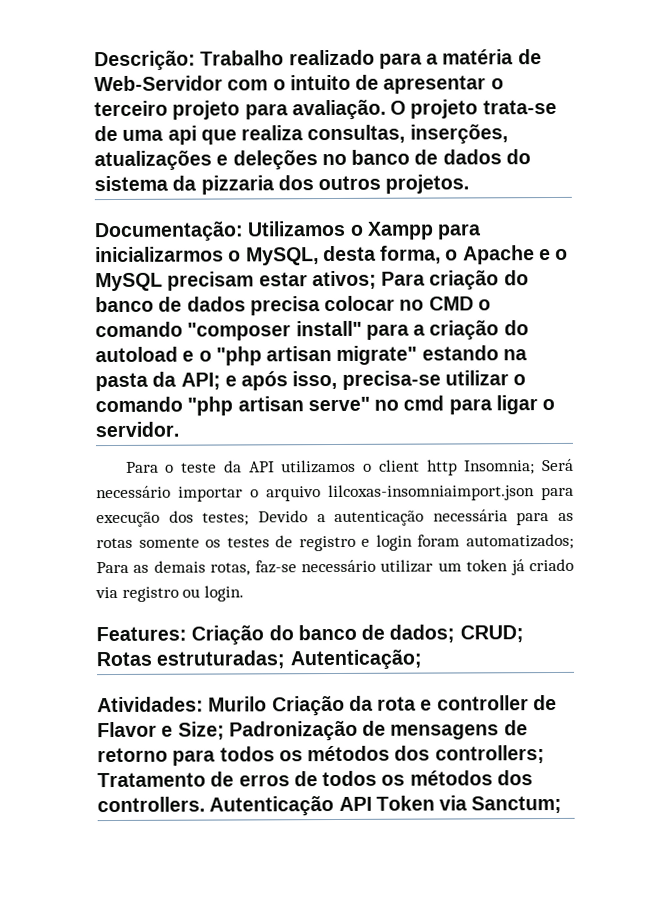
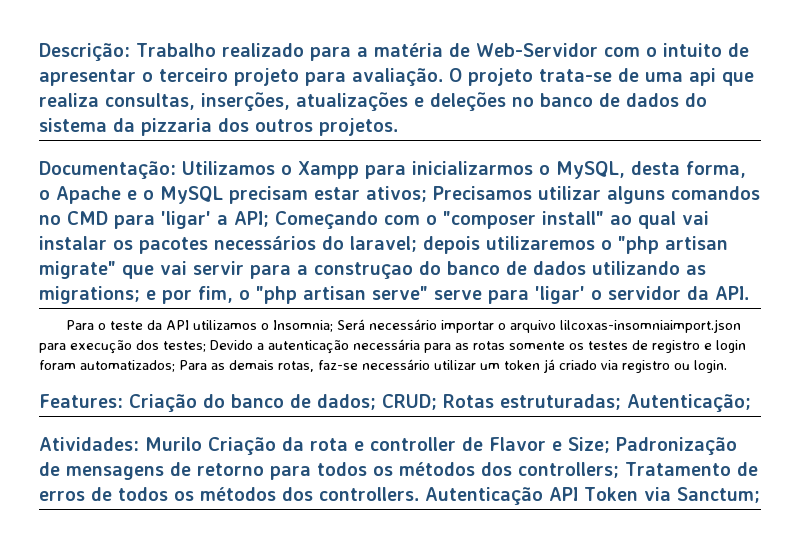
- Documentação: Utilizamos o Xampp para inicializarmos o MySQL, desta forma, o Apache e o MySQL precisam estar ativos; Para criação do banco de dados precisa colocar no CMD o comando "composer install" para a criação do autoload e o "php artisan migrate" estando na pasta da API; e após isso, precisa-se utilizar o comando "php artisan serve" no cmd para ligar o servidor.
+ Documentação: Utilizamos o Xampp para inicializarmos o MySQL, desta forma, o Apache e o MySQL precisam estar ativos; Precisamos utilizar alguns comandos no CMD para 'ligar' a API; Começando com o "composer install" ao qual vai instalar os pacotes necessários do laravel; depois utilizaremos o "php artisan migrate" que vai servir para a construçao do banco de dados utilizando as migrations; e por fim, o "php artisan serve" serve para 'ligar' o servidor da API.
- Para o teste da API utilizamos o client http Insomnia; Será necessário importar o arquivo lilcoxas-insomniaimport.json para execução dos testes; Devido a autenticação necessária para as rotas somente os testes de registro e login foram automatizados; Para as demais rotas, faz-se necessário utilizar um token já criado via registro ou login.
+ Para o teste da API utilizamos o Insomnia; Será necessário importar o arquivo lilcoxas-insomniaimport.json para execução dos testes; Devido a autenticação necessária para as rotas somente os testes de registro e login foram automatizados; Para as demais rotas, faz-se necessário utilizar um token já criado via registro ou login.

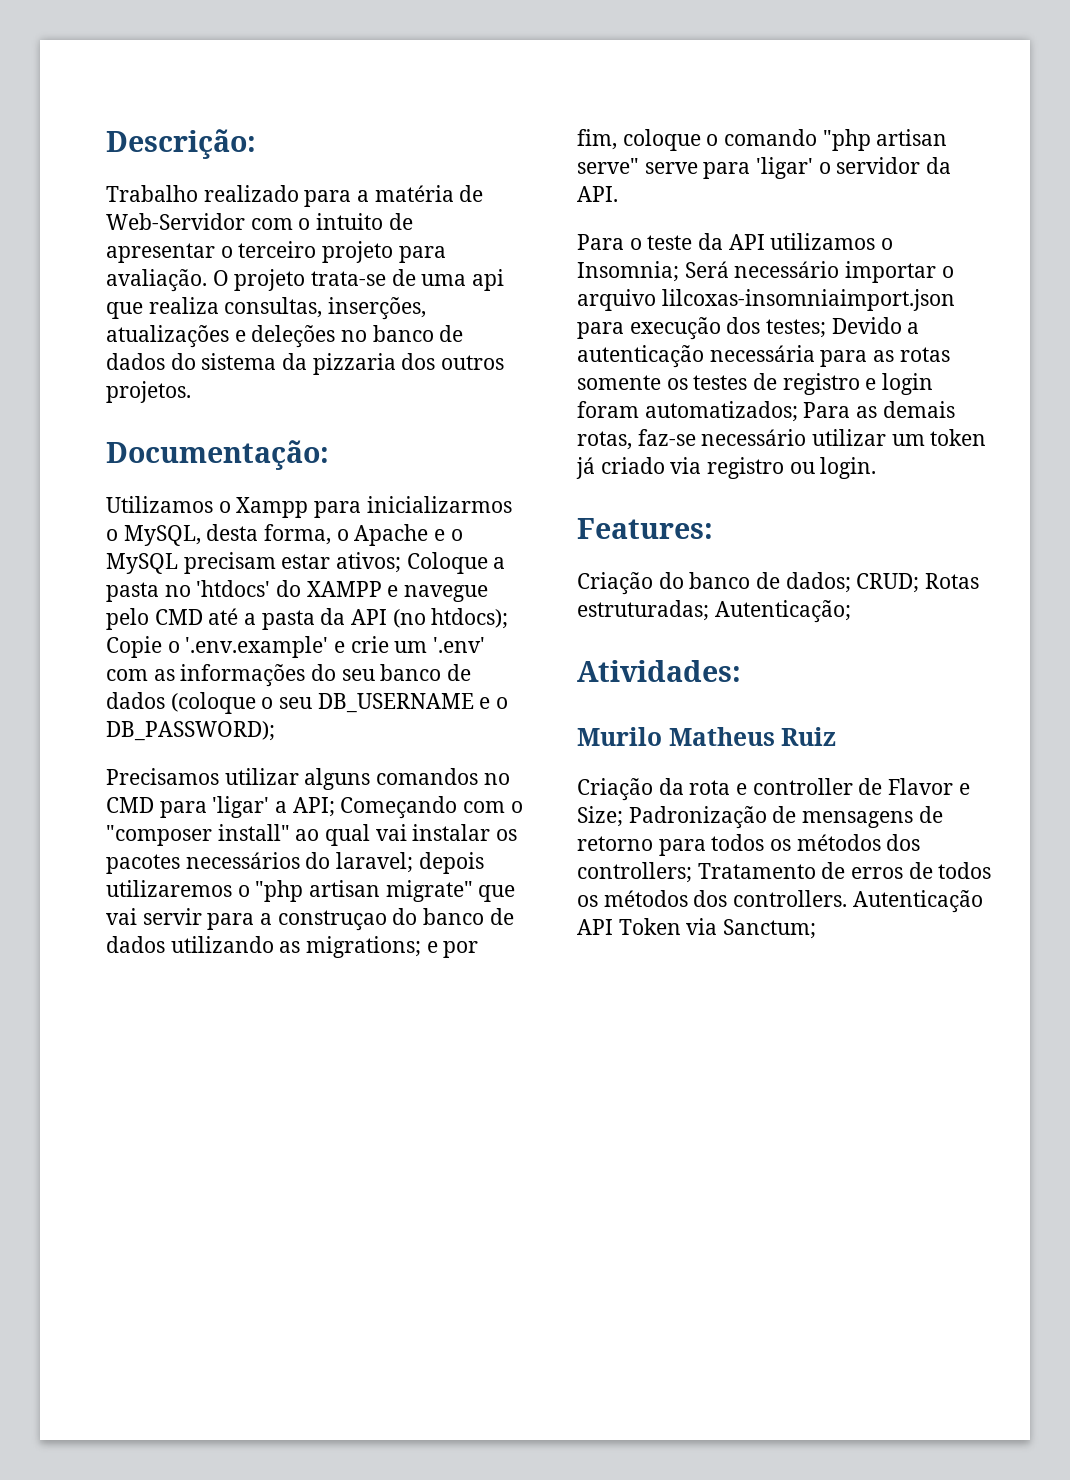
- Descrição: Trabalho realizado para a matéria de Web-Servidor com o intuito de apresentar o terceiro projeto para avaliação.
+ Descrição:
+ Trabalho realizado para a matéria de Web-Servidor com o intuito de apresentar o terceiro projeto para avaliação.
- Documentação: Utilizamos o Xampp para inicializarmos o MySQL, desta forma, o Apache e o MySQL precisam estar ativos; Precisamos utilizar alguns comandos no CMD para 'ligar' a API;
+ Documentação:
+ Utilizamos o Xampp para inicializarmos o MySQL, desta forma, o Apache e o MySQL precisam estar ativos; Coloque a pasta no 'htdocs' do XAMPP e navegue pelo CMD até a pasta da API (no htdocs); Copie o '.env.example' e crie um '.env' com as informações do seu banco de dados (coloque o seu DB_USERNAME e o DB_PASSWORD);
+ Precisamos utilizar alguns comandos no CMD para 'ligar' a API;
- e por fim, o "php artisan serve" serve para 'ligar' o servidor da API.
+ e por fim, coloque o comando "php artisan serve" serve para 'ligar' o servidor da API.
- Features: Criação do banco de dados; CRUD; Rotas estruturadas; Autenticação;
+ Features:
+ Criação do banco de dados; CRUD; Rotas estruturadas; Autenticação;
- Atividades: Murilo Criação da rota e controller de Flavor e Size; Padronização de mensagens de retorno para todos os métodos dos controllers; Tratamento de erros de todos os métodos dos controllers.
+ Atividades:
+ Murilo Matheus Ruiz
+ Criação da rota e controller de Flavor e Size; Padronização de mensagens de retorno para todos os métodos dos controllers; Tratamento de erros de todos os métodos dos controllers.

